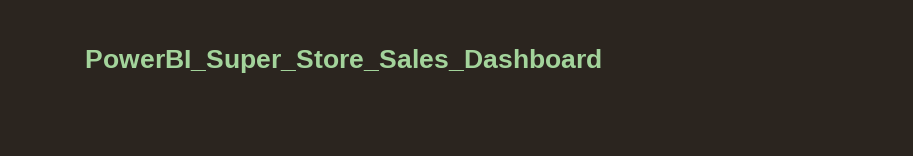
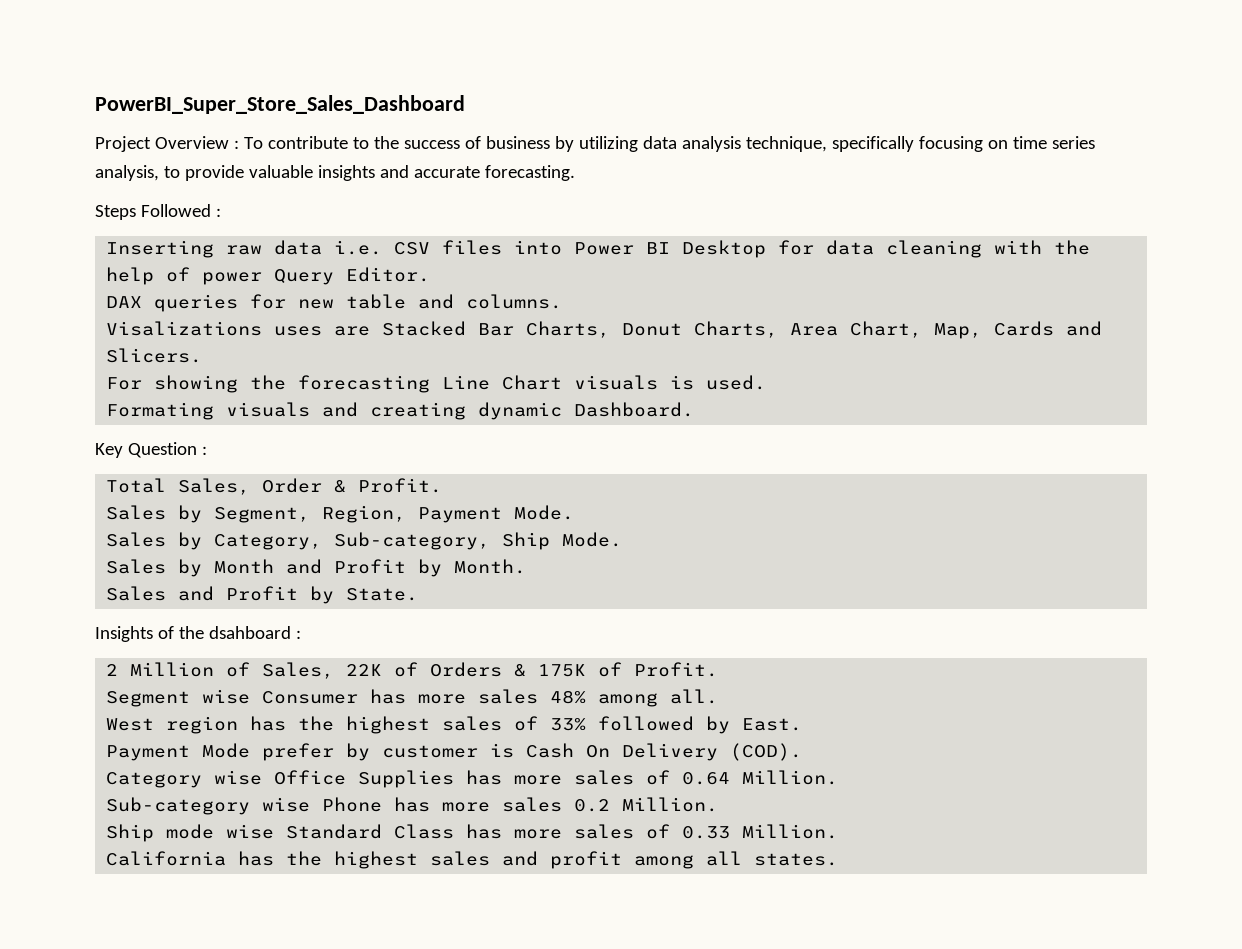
+ Project Overview : To contribute to the success of business by utilizing data analysis technique, specifically focusing on time series analysis, to provide valuable insights and accurate forecasting.
+ Steps Followed :
+ Inserting raw data i.e. CSV files into Power BI Desktop for data cleaning with the help of power Query Editor.
+ DAX queries for new table and columns.
+ Visalizations uses are Stacked Bar Charts, Donut Charts, Area Chart, Map, Cards and Slicers.
+ For showing the forecasting Line Chart visuals is used.
+ Formating visuals and creating dynamic Dashboard.
+ Key Question :
+ Total Sales, Order & Profit.
+ Sales by Segment, Region, Payment Mode.
+ Sales by Category, Sub-category, Ship Mode.
+ Sales by Month and Profit by Month.
+ Sales and Profit by State.
+ Insights of the dsahboard :
+ 2 Million of Sales, 22K of Orders & 175K of Profit.
+ Segment wise Consumer has more sales 48% among all.
+ West region has the highest sales of 33% followed by East.
+ Payment Mode prefer by customer is Cash On Delivery (COD).
+ Category wise Office Supplies has more sales of 0.64 Million.
+ Sub-category wise Phone has more sales 0.2 Million.
+ Ship mode wise Standard Class has more sales of 0.33 Million.
+ California has the highest sales and profit among all states.

